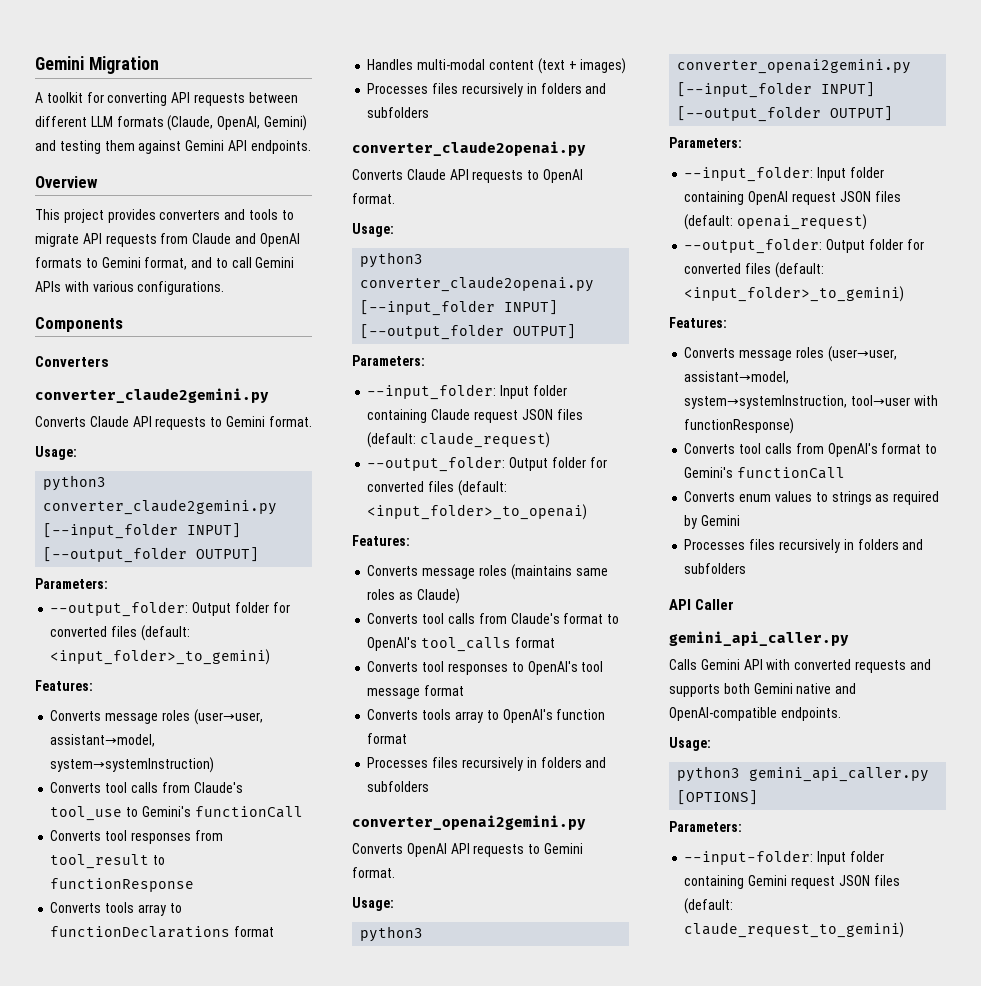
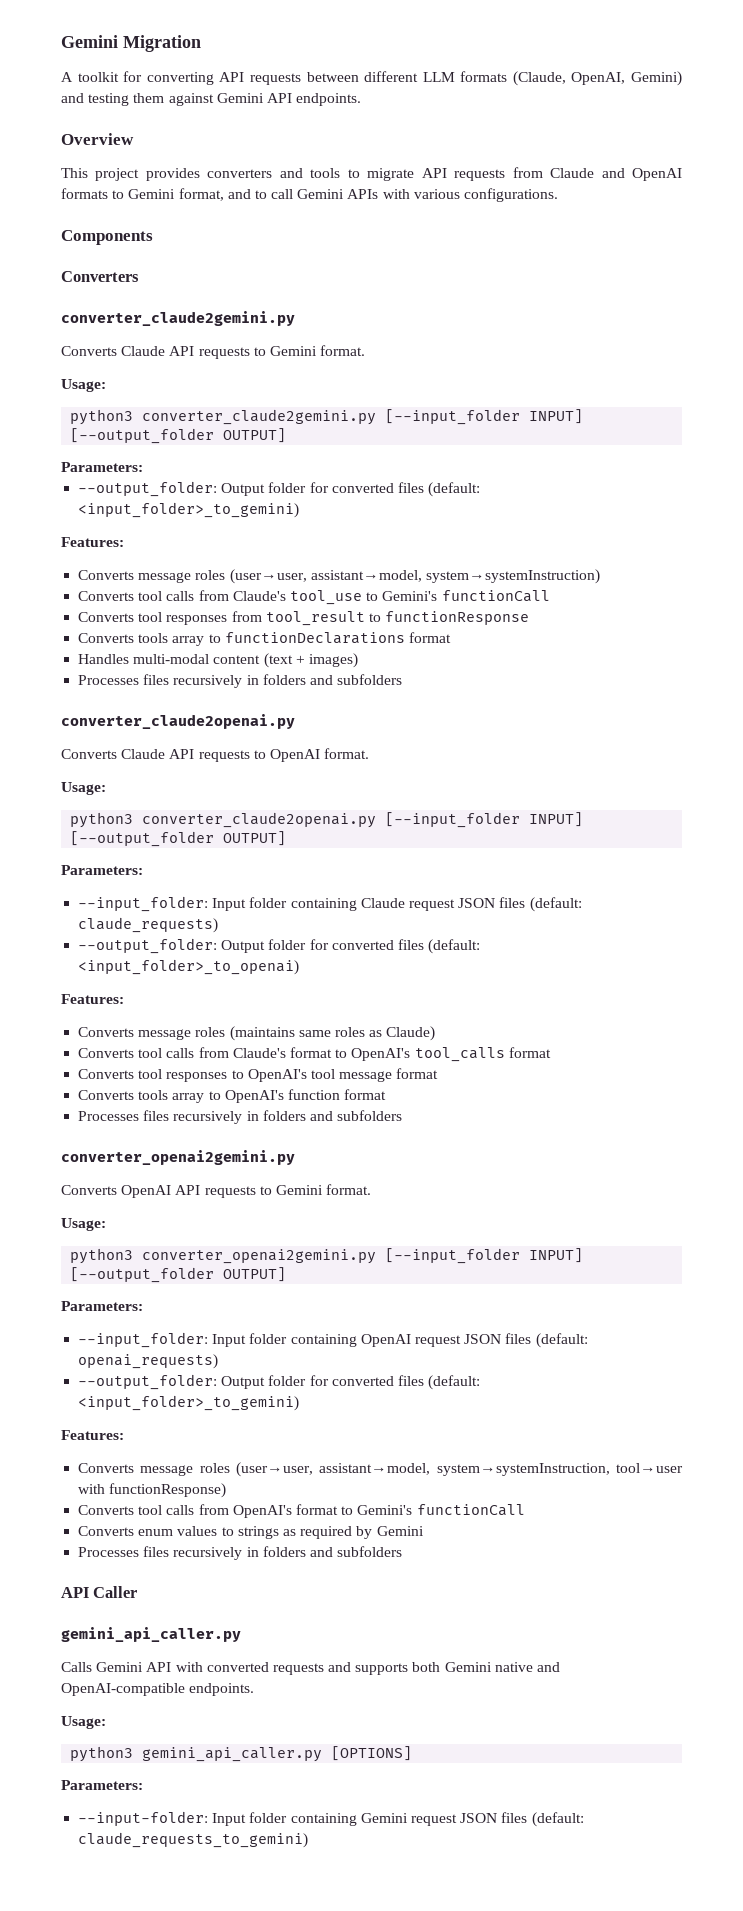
- --input_folder: Input folder containing Claude request JSON files (default: claude_request)
+ --input_folder: Input folder containing Claude request JSON files (default: claude_requests)
- --input_folder: Input folder containing OpenAI request JSON files (default: openai_request)
+ --input_folder: Input folder containing OpenAI request JSON files (default: openai_requests)
- --input-folder: Input folder containing Gemini request JSON files (default: claude_request_to_gemini)
+ --input-folder: Input folder containing Gemini request JSON files (default: claude_requests_to_gemini)

